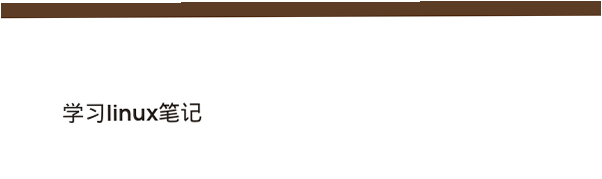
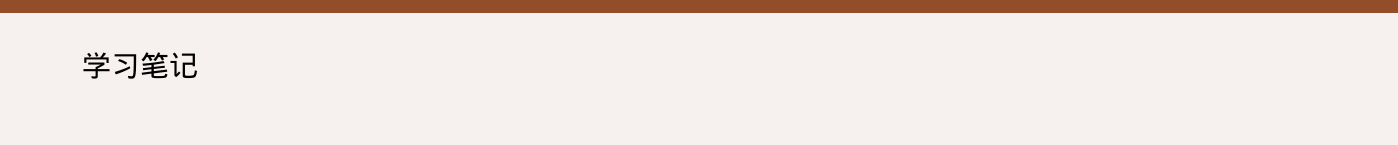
- 学习linux笔记
+ 学习笔记

